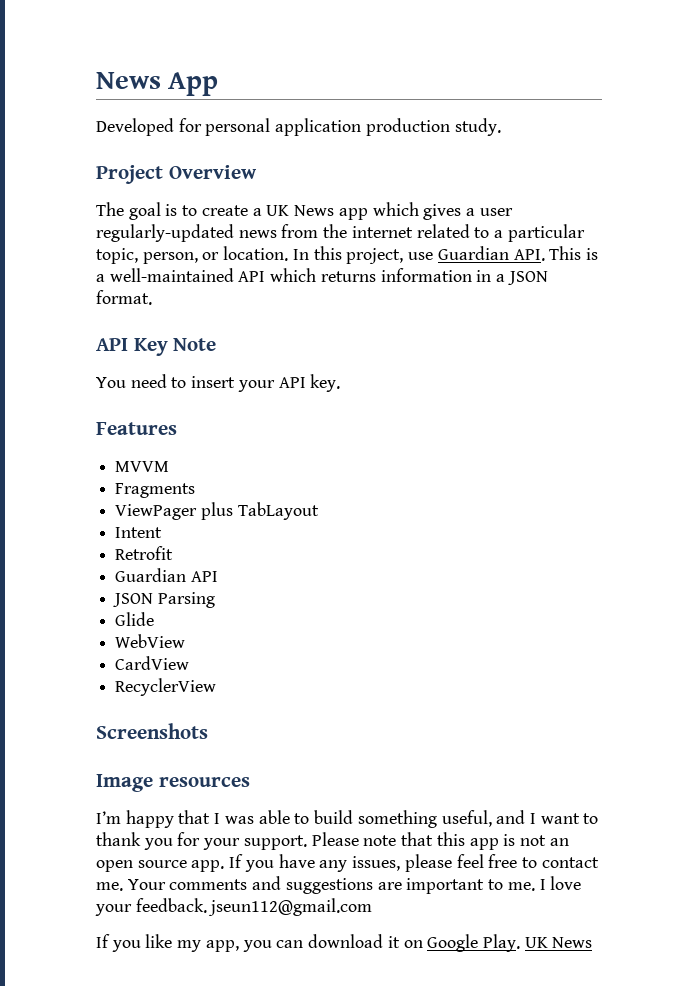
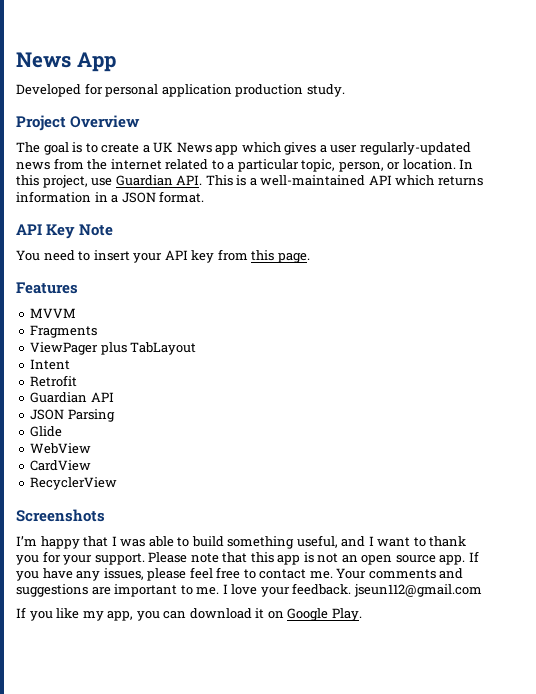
- You need to insert your API key.
+ You need to insert your API key from this page.
- Image resources
- If you like my app, you can download it on Google Play. UK News
+ If you like my app, you can download it on Google Play.

